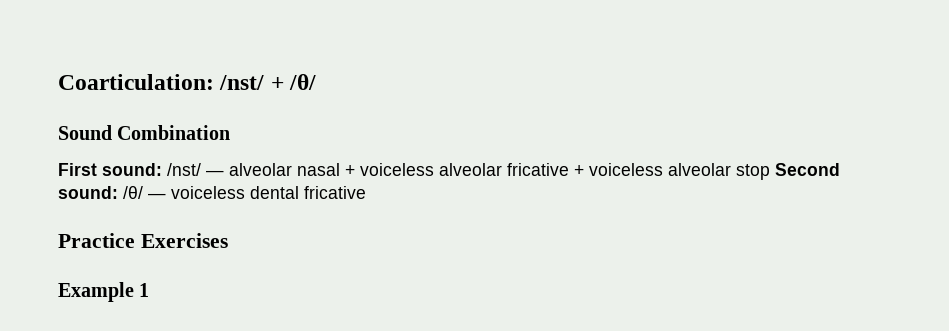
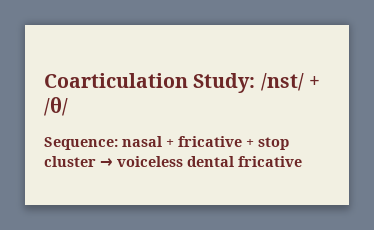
- Coarticulation: /nst/ + /θ/
+ Coarticulation Study: /nst/ + /θ/
- Sound Combination
- First sound: /nst/ — alveolar nasal + voiceless alveolar fricative + voiceless alveolar stop Second sound: /θ/ — voiceless dental fricative
+ Sequence: nasal + fricative + stop cluster → voiceless dental fricative
- Practice Exercises
- Example 1

